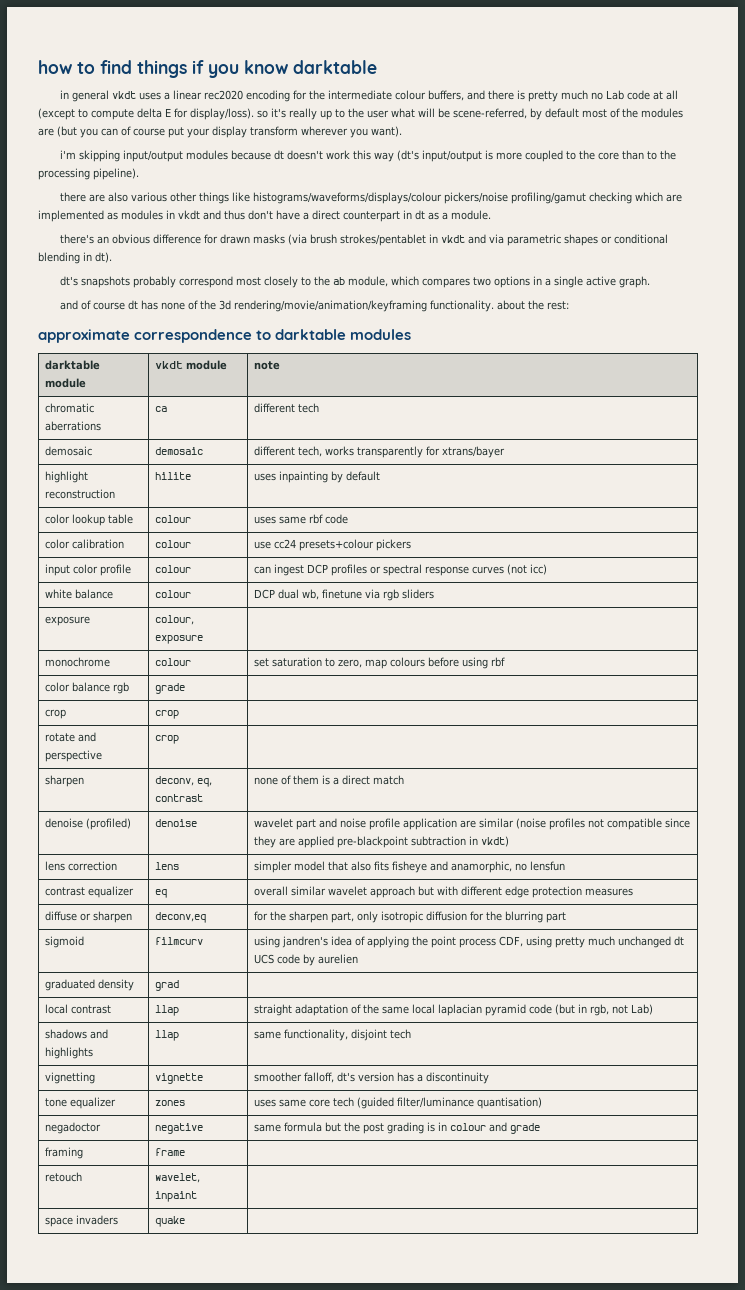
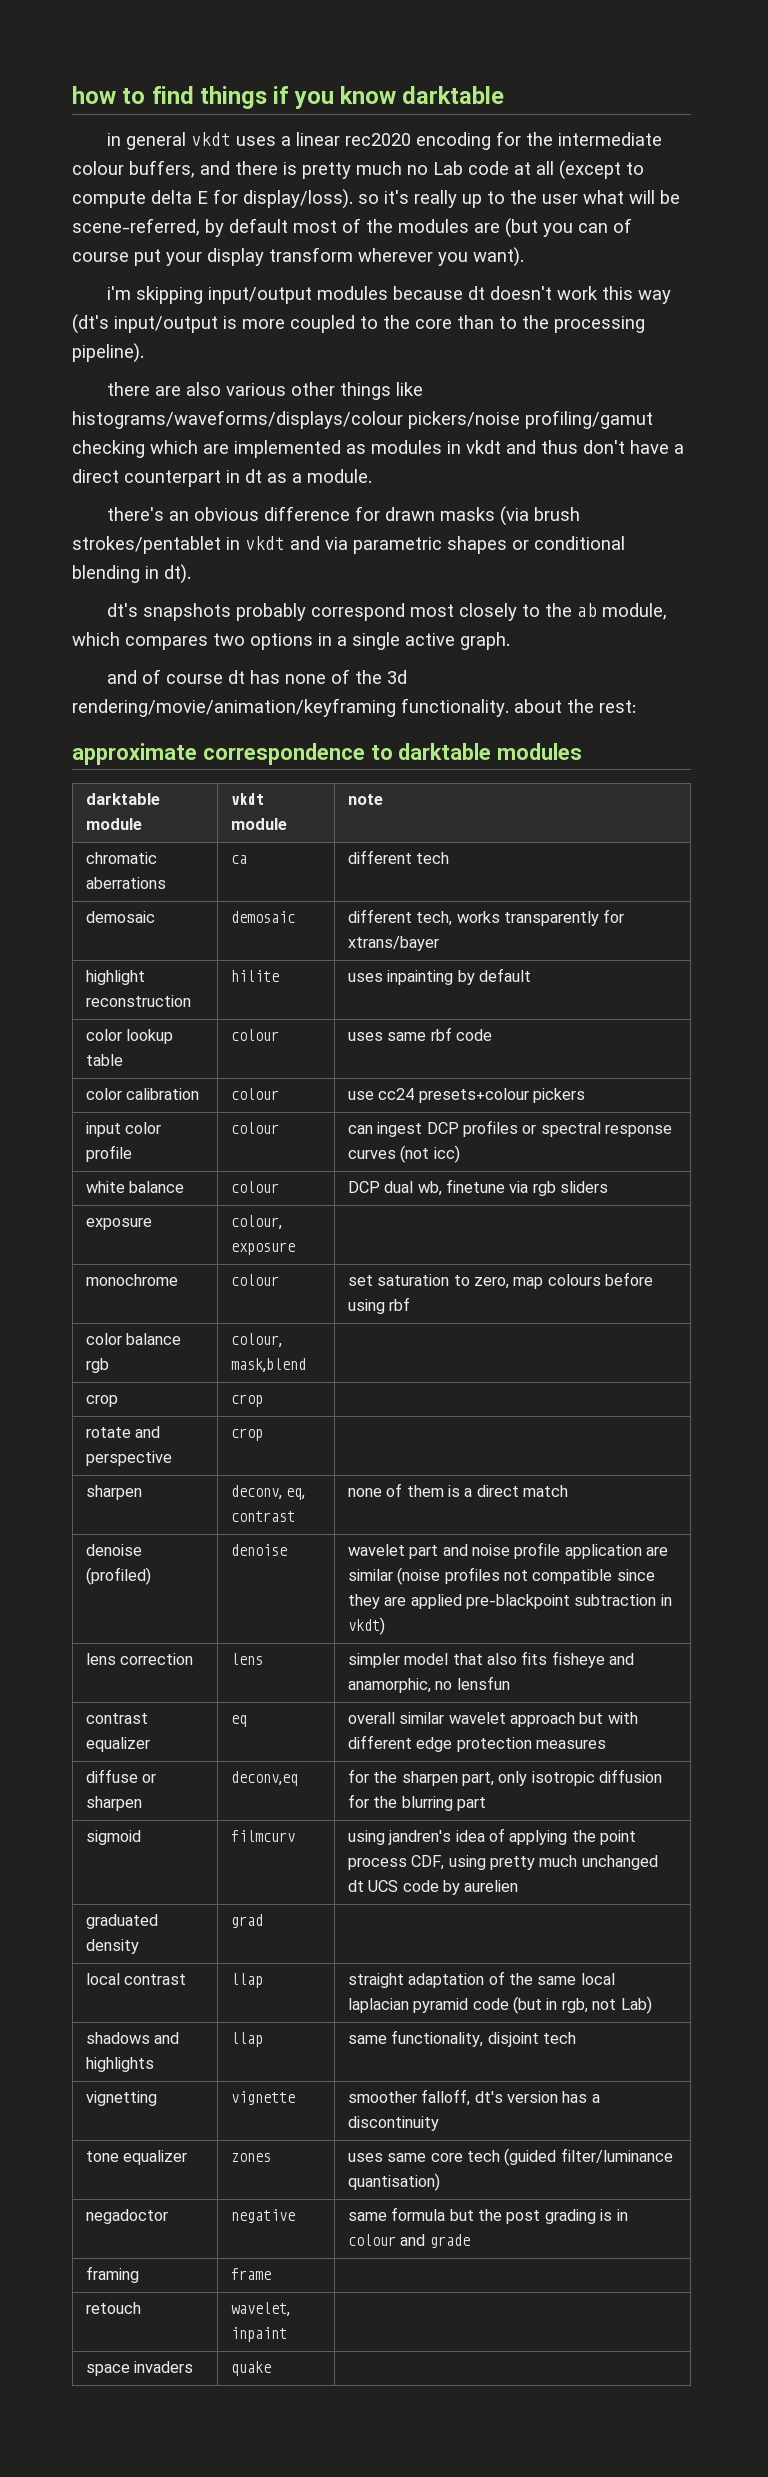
- color balance rgb | grade |
+ color balance rgb | colour, mask,blend |

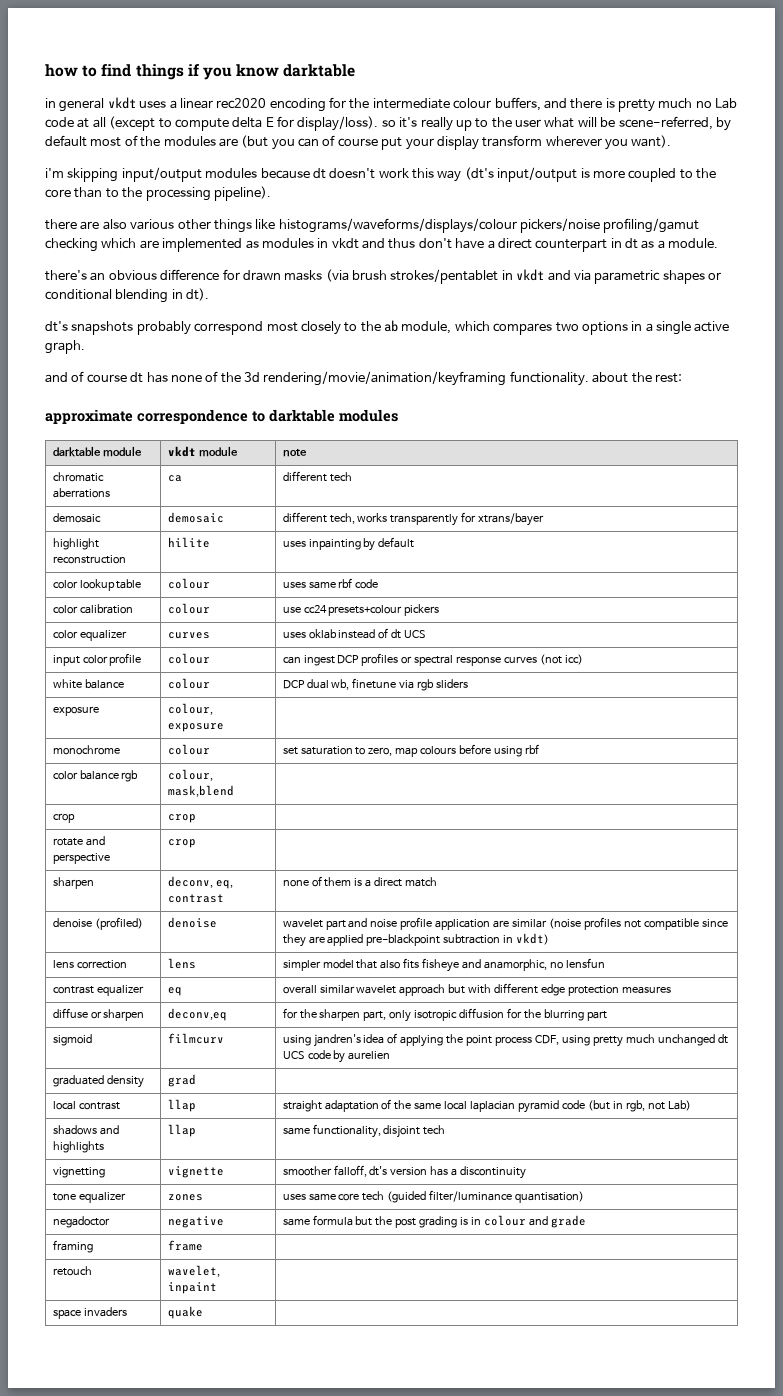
+ color equalizer | curves | uses oklab instead of dt UCS

